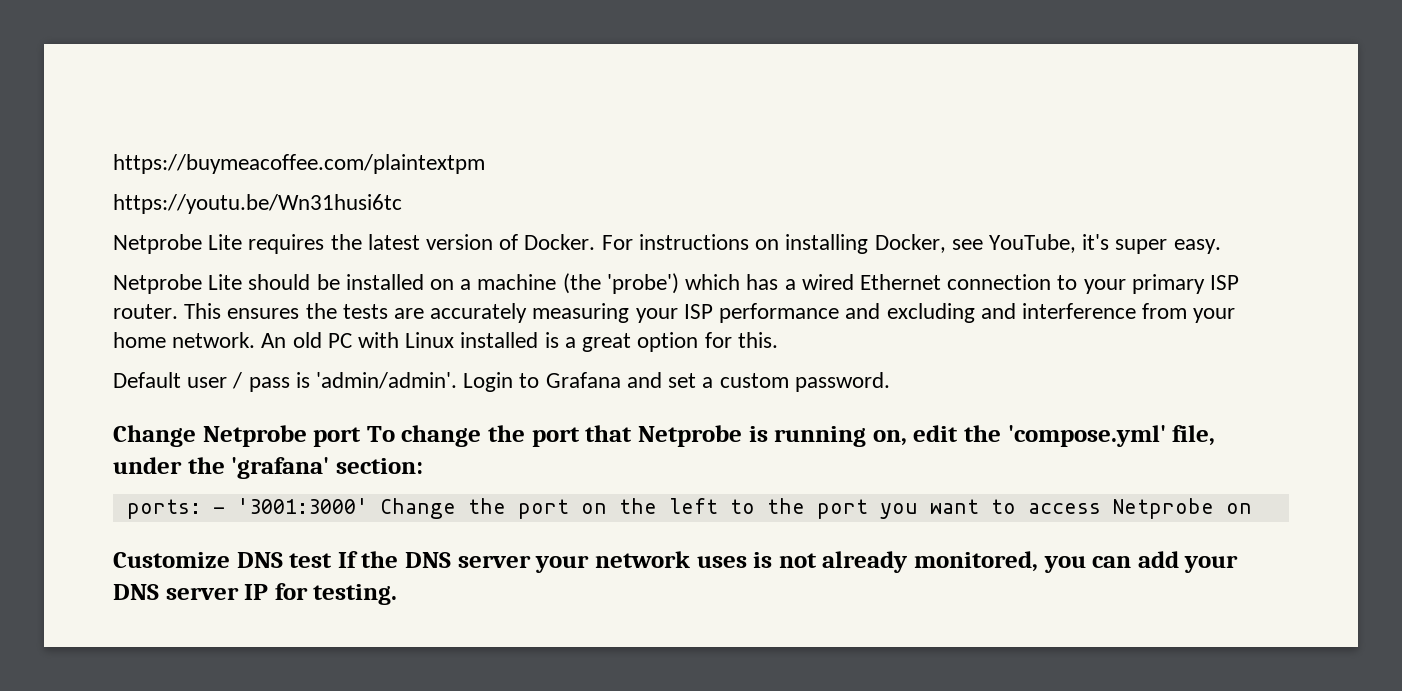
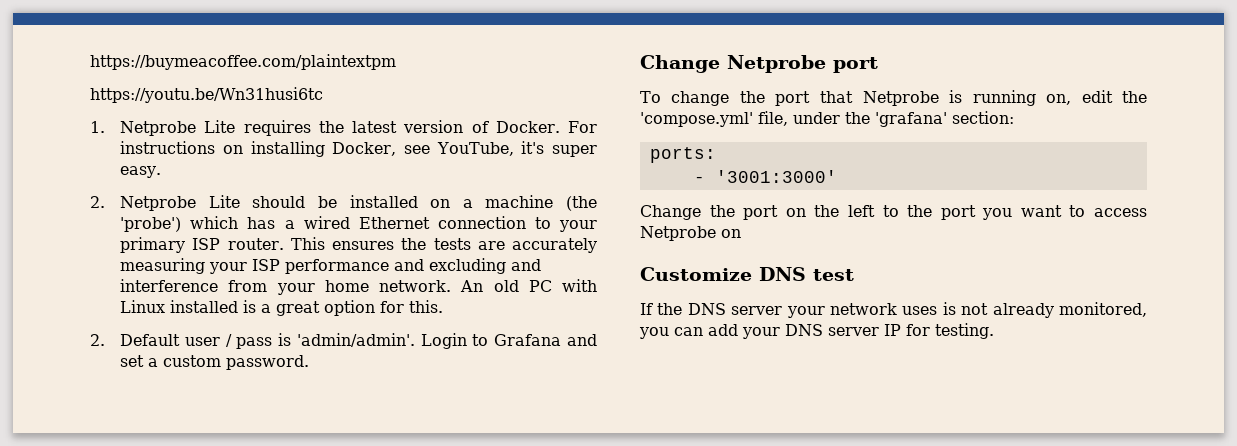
- Netprobe Lite requires the latest version of Docker.
+ 1. Netprobe Lite requires the latest version of Docker.
- Netprobe Lite should be installed on a machine (the 'probe') which has a wired Ethernet connection to your primary ISP router.
+ 2. Netprobe Lite should be installed on a machine (the 'probe') which has a wired Ethernet connection to your primary ISP router.
- Default user / pass is 'admin/admin'.
+ 2. Default user / pass is 'admin/admin'.
- Change Netprobe port To change the port that Netprobe is running on, edit the 'compose.yml' file, under the 'grafana' section:
+ Change Netprobe port
+ To change the port that Netprobe is running on, edit the 'compose.yml' file, under the 'grafana' section:
- ports: - '3001:3000' Change the port on the left to the port you want to access Netprobe on
+ ports:
+ - '3001:3000'
+ Change the port on the left to the port you want to access Netprobe on
- Customize DNS test If the DNS server your network uses is not already monitored, you can add your DNS server IP for testing.
+ Customize DNS test
+ If the DNS server your network uses is not already monitored, you can add your DNS server IP for testing.

